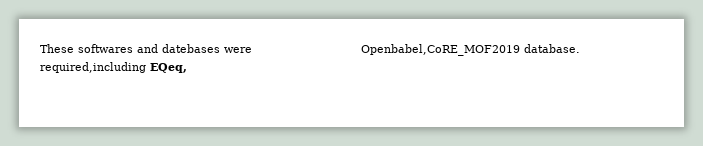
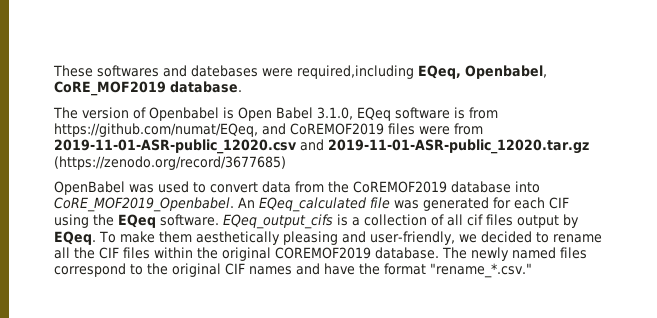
- These softwares and datebases were required,including EQeq, Openbabel,CoRE_MOF2019 database.
+ These softwares and datebases were required,including EQeq, Openbabel, CoRE_MOF2019 database.
+ The version of Openbabel is Open Babel 3.1.0, EQeq software is from https://github.com/numat/EQeq, and CoREMOF2019 files were from 2019-11-01-ASR-public_12020.csv and 2019-11-01-ASR-public_12020.tar.gz (https://zenodo.org/record/3677685)
+ OpenBabel was used to convert data from the CoREMOF2019 database into CoRE_MOF2019_Openbabel. An EQeq_calculated file was generated for each CIF using the EQeq software. EQeq_output_cifs is a collection of all cif files output by EQeq. To make them aesthetically pleasing and user-friendly, we decided to rename all the CIF files within the original COREMOF2019 database. The newly named files correspond to the original CIF names and have the format "rename_*.csv."

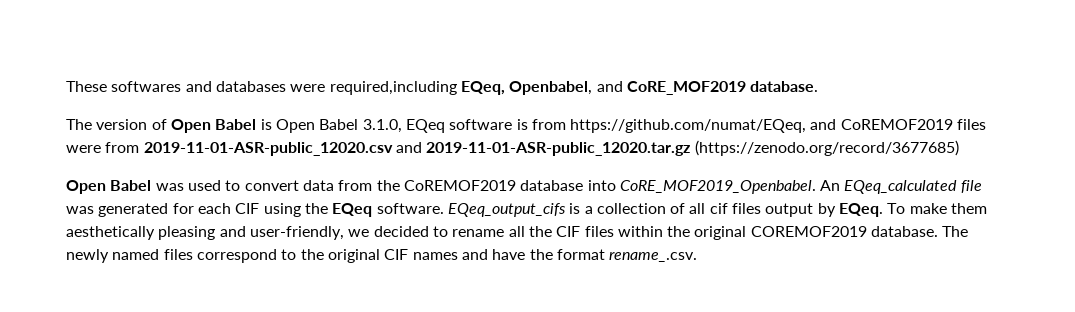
- These softwares and datebases were required,including EQeq, Openbabel, CoRE_MOF2019 database.
+ These softwares and databases were required,including EQeq, Openbabel, and CoRE_MOF2019 database.
- The version of Openbabel is Open Babel 3.1.0, EQeq software is from https://github.com/numat/EQeq, and CoREMOF2019 files were from 2019-11-01-ASR-public_12020.csv and 2019-11-01-ASR-public_12020.tar.gz (https://zenodo.org/record/3677685)
+ The version of Open Babel is Open Babel 3.1.0, EQeq software is from https://github.com/numat/EQeq, and CoREMOF2019 files were from 2019-11-01-ASR-public_12020.csv and 2019-11-01-ASR-public_12020.tar.gz (https://zenodo.org/record/3677685)
- OpenBabel was used to convert data from the CoREMOF2019 database into CoRE_MOF2019_Openbabel.
+ Open Babel was used to convert data from the CoREMOF2019 database into CoRE_MOF2019_Openbabel.
- The newly named files correspond to the original CIF names and have the format "rename_*.csv."
+ The newly named files correspond to the original CIF names and have the format rename_.csv.

